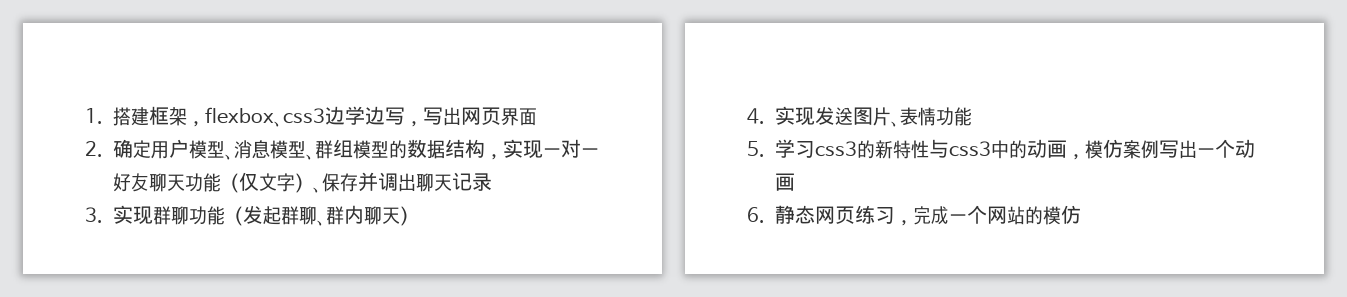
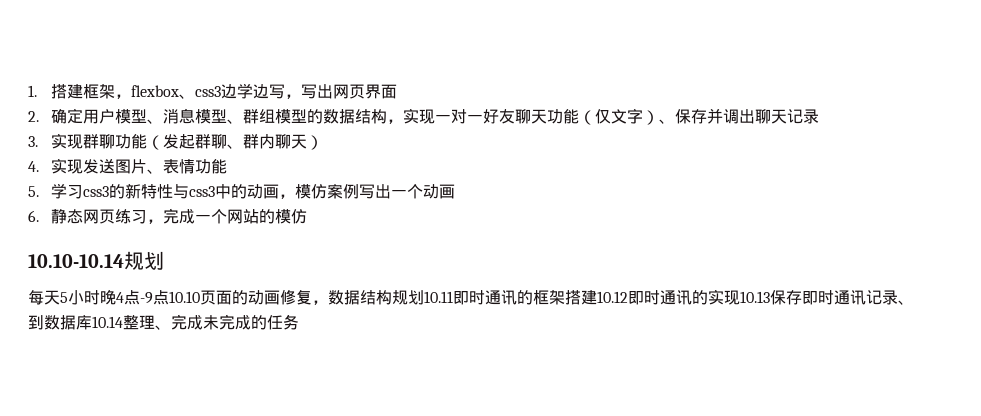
+ 10.10-10.14规划
+ 每天5小时晚4点-9点10.10页面的动画修复，数据结构规划10.11即时通讯的框架搭建10.12即时通讯的实现10.13保存即时通讯记录、到数据库10.14整理、完成未完成的任务

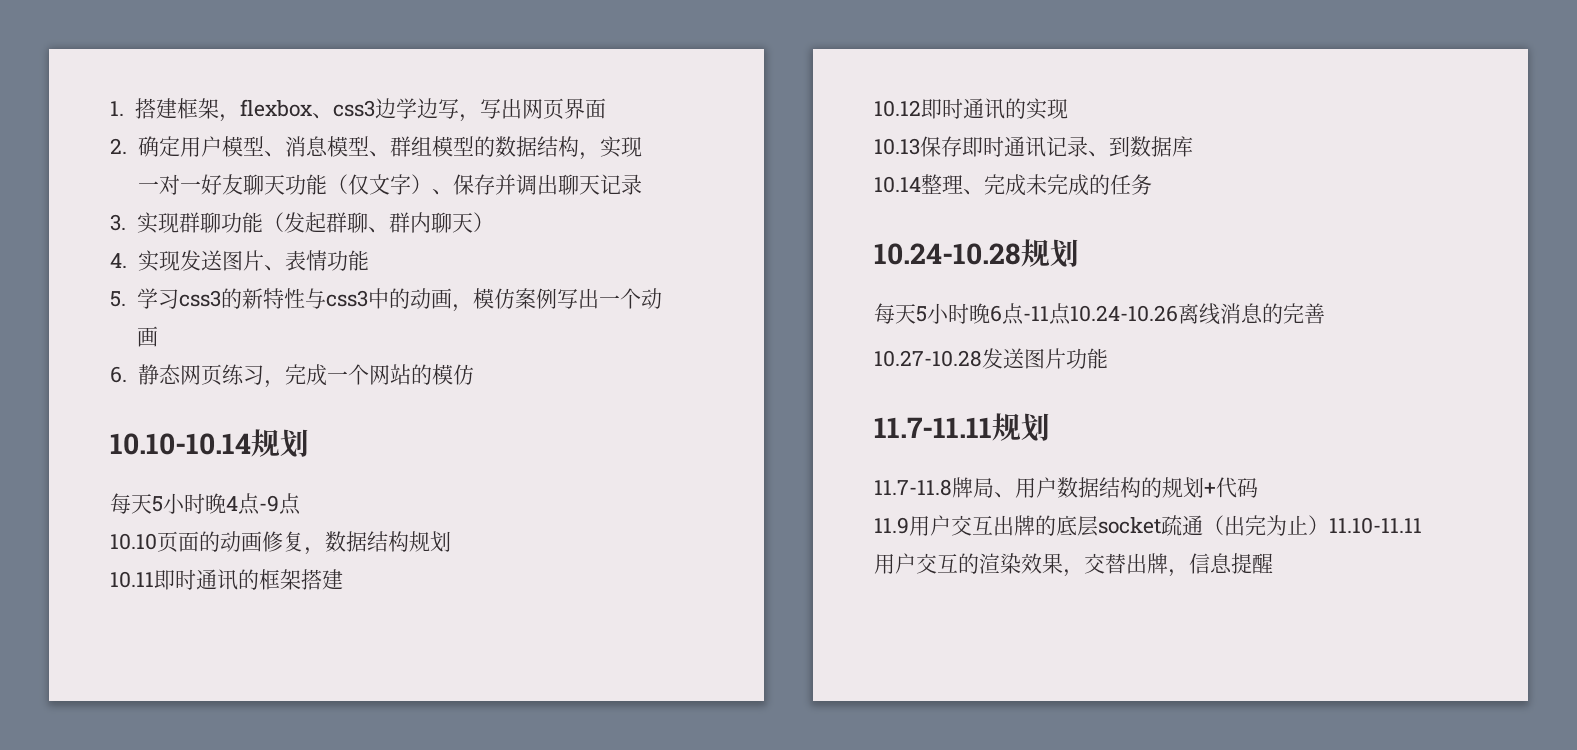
- 每天5小时晚4点-9点10.10页面的动画修复，数据结构规划10.11即时通讯的框架搭建10.12即时通讯的实现10.13保存即时通讯记录、到数据库10.14整理、完成未完成的任务
+ 每天5小时晚4点-9点
+ 10.10页面的动画修复，数据结构规划
+ 10.11即时通讯的框架搭建
+ 10.12即时通讯的实现
+ 10.13保存即时通讯记录、到数据库
+ 10.14整理、完成未完成的任务
+ 10.24-10.28规划
+ 每天5小时晚6点-11点10.24-10.26离线消息的完善
+ 10.27-10.28发送图片功能
+ 11.7-11.11规划
+ 11.7-11.8牌局、用户数据结构的规划+代码
+ 11.9用户交互出牌的底层socket疏通（出完为止）11.10-11.11用户交互的渲染效果，交替出牌，信息提醒

